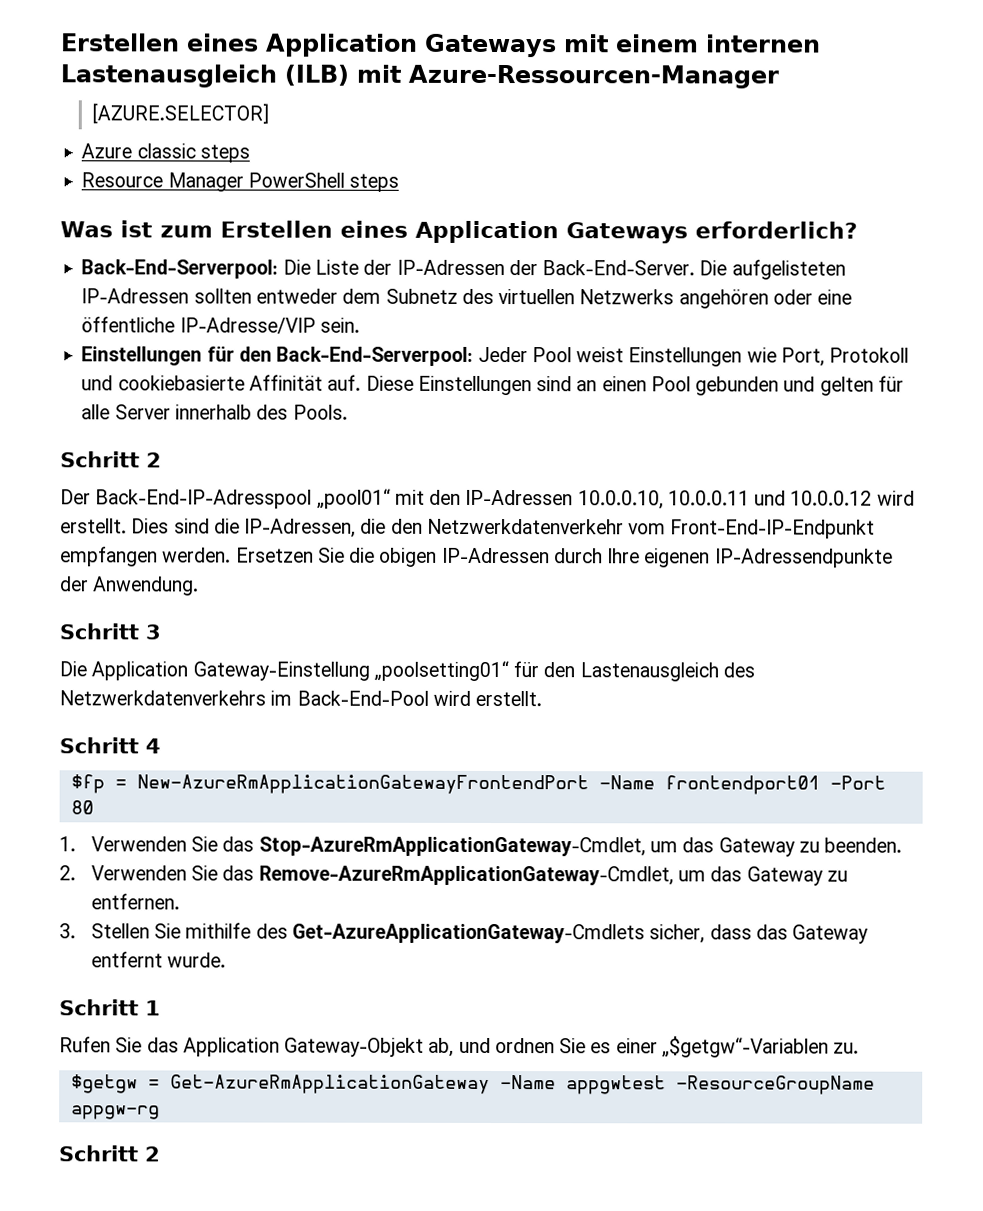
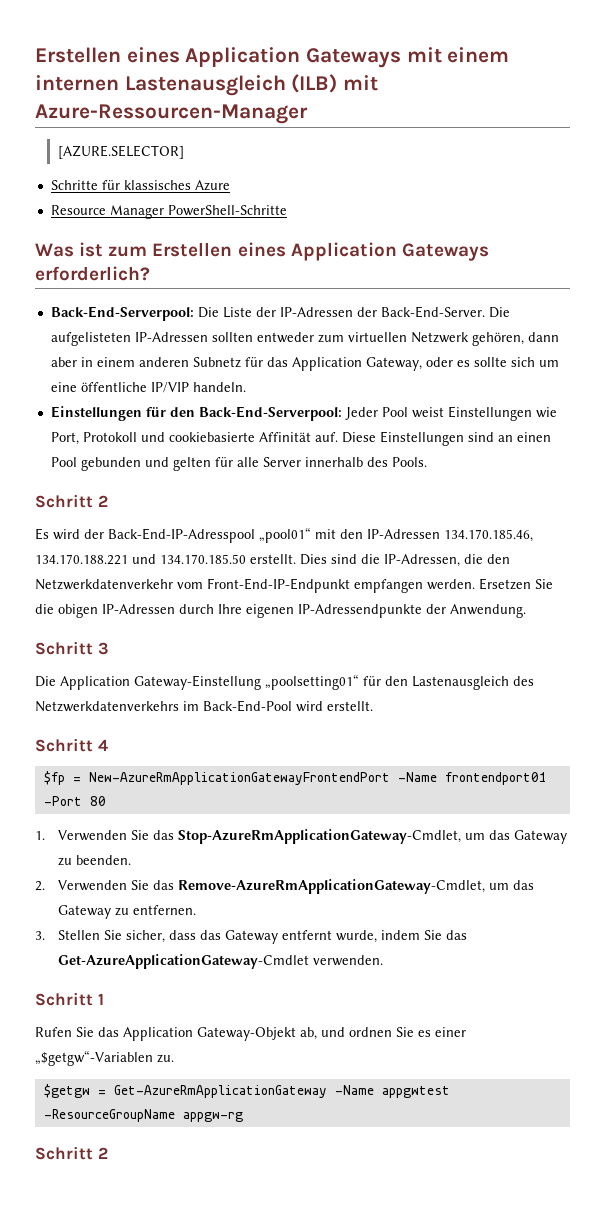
- Azure classic steps
+ Schritte für klassisches Azure
- Resource Manager PowerShell steps
+ Resource Manager PowerShell-Schritte
- Die aufgelisteten IP-Adressen sollten entweder dem Subnetz des virtuellen Netzwerks angehören oder eine öffentliche IP-Adresse/VIP sein.
+ Die aufgelisteten IP-Adressen sollten entweder zum virtuellen Netzwerk gehören, dann aber in einem anderen Subnetz für das Application Gateway, oder es sollte sich um eine öffentliche IP/VIP handeln.
- Der Back-End-IP-Adresspool „pool01“ mit den IP-Adressen 10.0.0.10, 10.0.0.11 und 10.0.0.12 wird erstellt.
+ Es wird der Back-End-IP-Adresspool „pool01“ mit den IP-Adressen 134.170.185.46, 134.170.188.221 und 134.170.185.50 erstellt.
- 3. Stellen Sie mithilfe des Get-AzureApplicationGateway-Cmdlets sicher, dass das Gateway entfernt wurde.
+ 3. Stellen Sie sicher, dass das Gateway entfernt wurde, indem Sie das Get-AzureApplicationGateway-Cmdlet verwenden.

